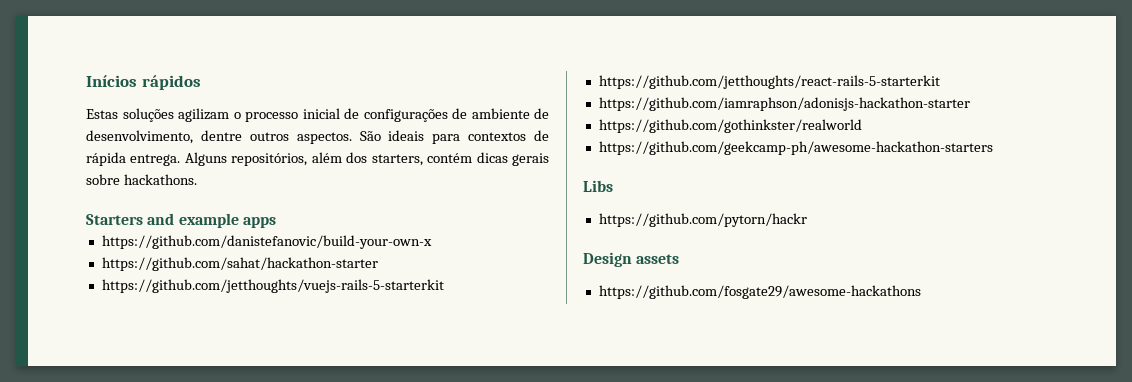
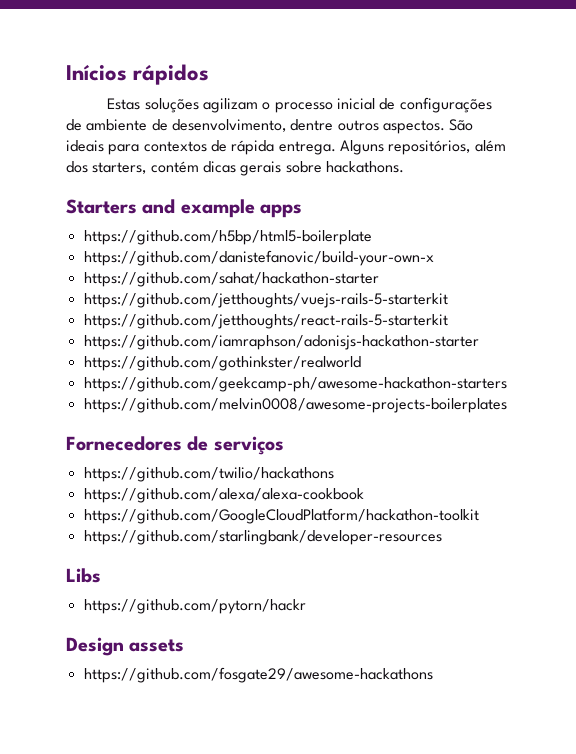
+ https://github.com/h5bp/html5-boilerplate
+ https://github.com/melvin0008/awesome-projects-boilerplates
+ Fornecedores de serviços
+ https://github.com/twilio/hackathons
+ https://github.com/alexa/alexa-cookbook
+ https://github.com/GoogleCloudPlatform/hackathon-toolkit
+ https://github.com/starlingbank/developer-resources

